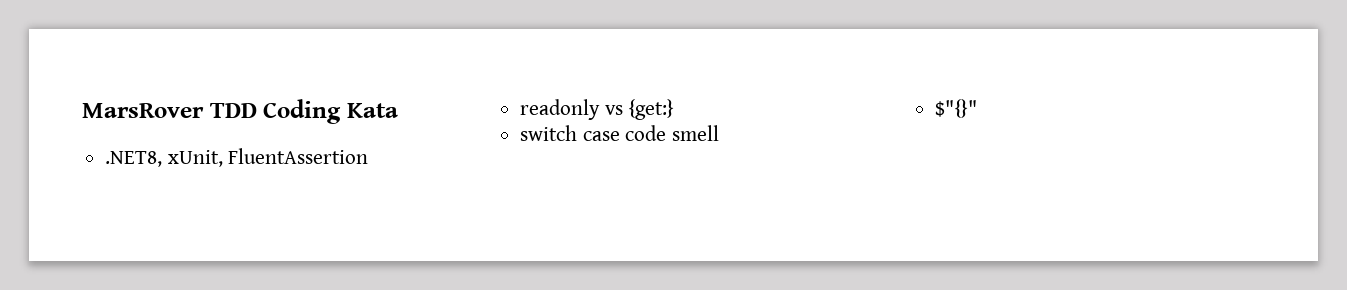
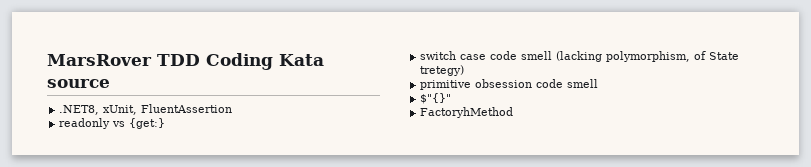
- MarsRover TDD Coding Kata
+ MarsRover TDD Coding Kata source
- switch case code smell
+ switch case code smell (lacking polymorphism, of State tretegy)
+ primitive obsession code smell
+ FactoryhMethod

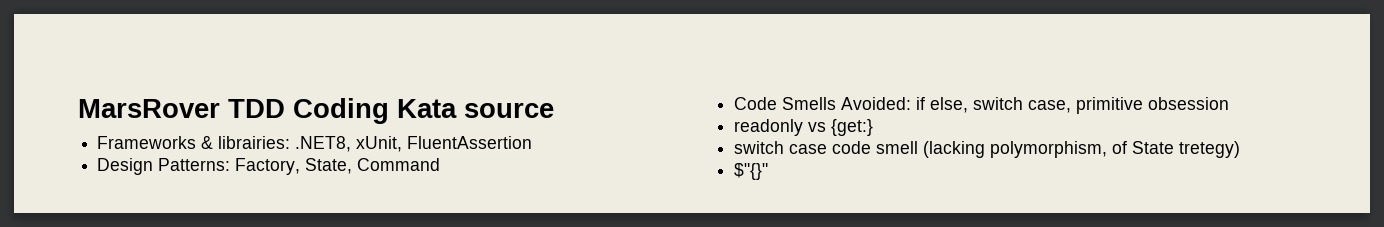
- .NET8, xUnit, FluentAssertion
+ Frameworks & librairies: .NET8, xUnit, FluentAssertion
+ Design Patterns: Factory, State, Command
+ Code Smells Avoided: if else, switch case, primitive obsession
- primitive obsession code smell
- FactoryhMethod

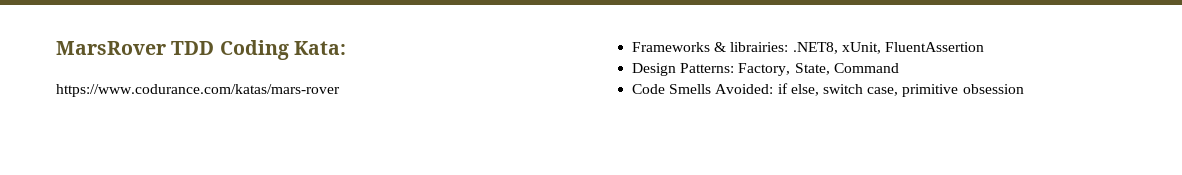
- MarsRover TDD Coding Kata source
+ MarsRover TDD Coding Kata:
+ https://www.codurance.com/katas/mars-rover
- readonly vs {get:}
- switch case code smell (lacking polymorphism, of State tretegy)
- $"{}"

